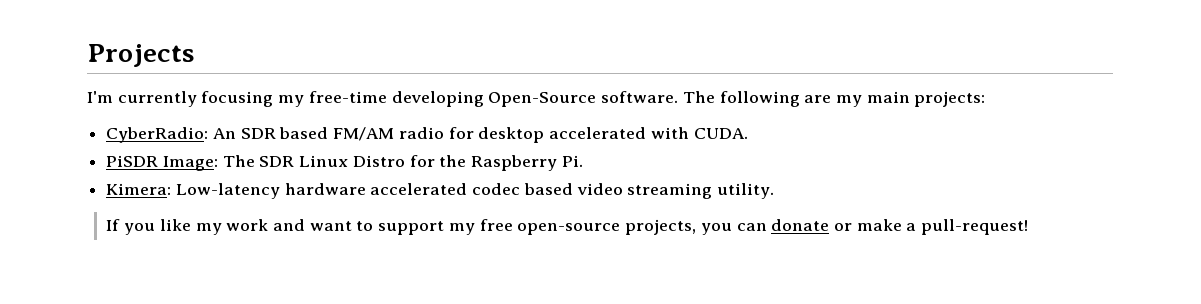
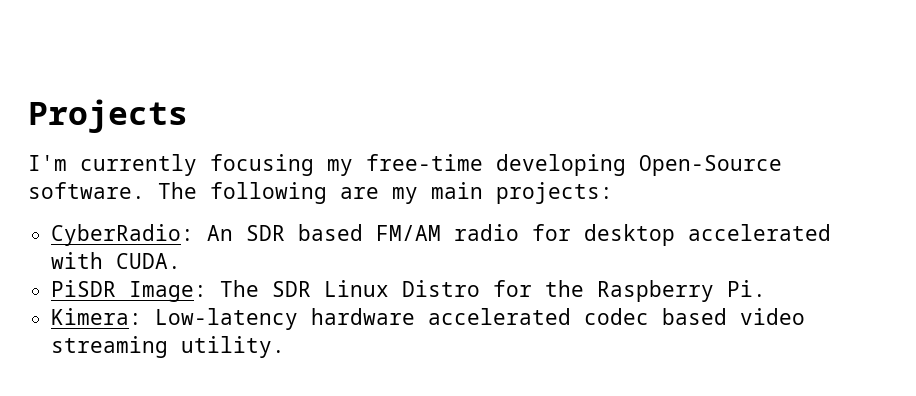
- If you like my work and want to support my free open-source projects, you can donate or make a pull-request!

